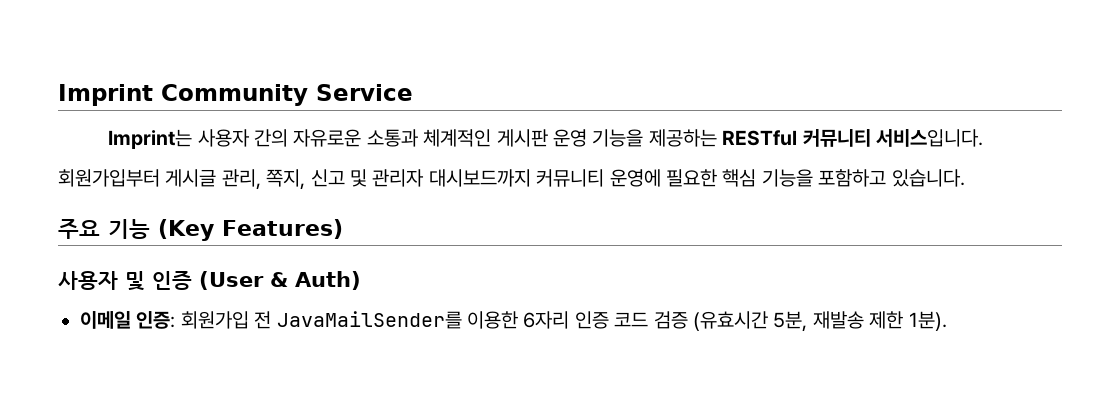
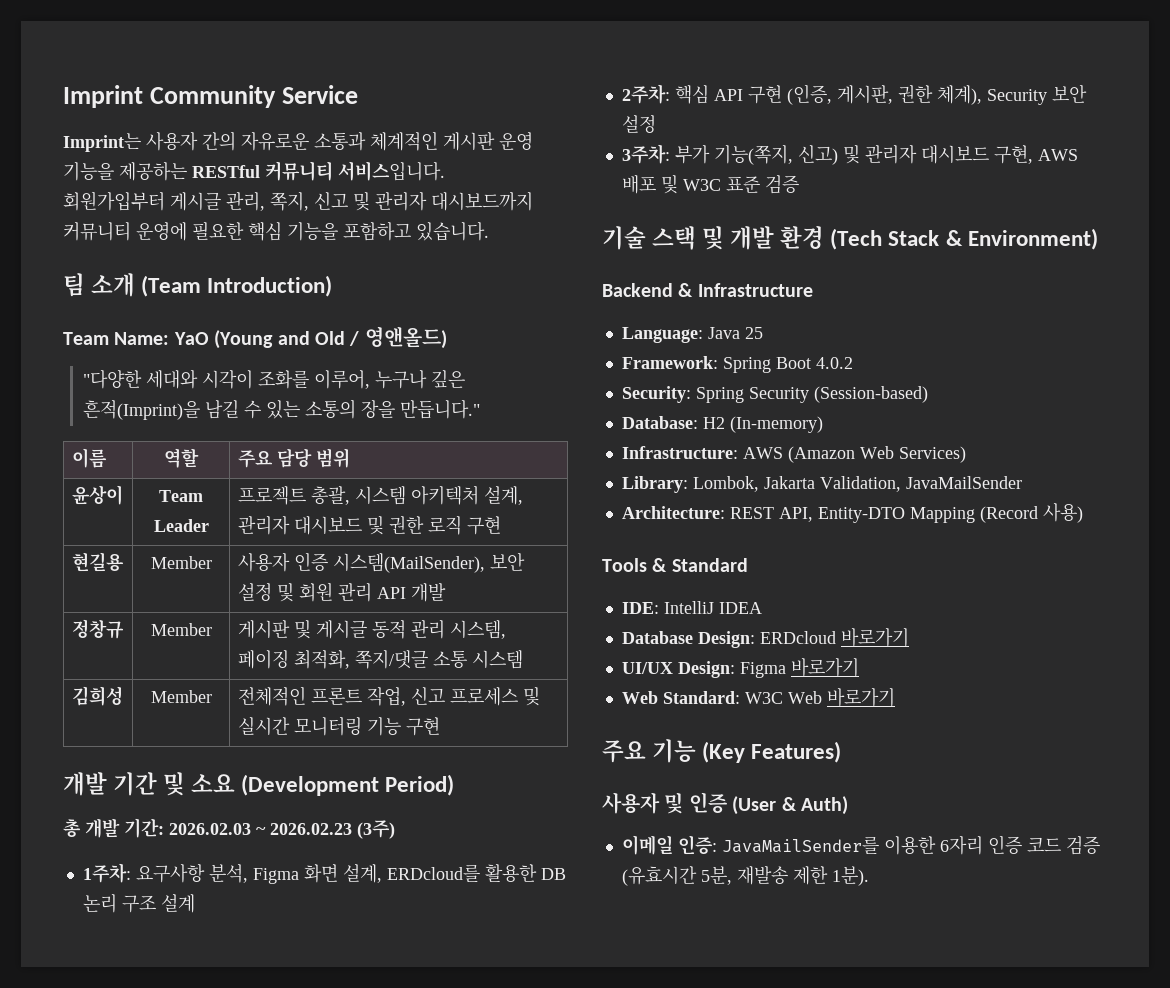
+ 팀 소개 (Team Introduction)
+ Team Name: YaO (Young and Old / 영앤올드)
+ "다양한 세대와 시각이 조화를 이루어, 누구나 깊은 흔적(Imprint)을 남길 수 있는 소통의 장을 만듭니다."
+ 이름 | 역할 | 주요 담당 범위
+ 윤상이 | Team Leader | 프로젝트 총괄, 시스템 아키텍처 설계, 관리자 대시보드 및 권한 로직 구현
+ 현길용 | Member | 사용자 인증 시스템(MailSender), 보안 설정 및 회원 관리 API 개발
+ 정창규 | Member | 게시판 및 게시글 동적 관리 시스템, 페이징 최적화, 쪽지/댓글 소통 시스템
+ 김희성 | Member | 전체적인 프론트 작업, 신고 프로세스 및 실시간 모니터링 기능 구현
+ 개발 기간 및 소요 (Development Period)
+ 총 개발 기간: 2026.02.03 ~ 2026.02.23 (3주)
+ 1주차: 요구사항 분석, Figma 화면 설계, ERDcloud를 활용한 DB 논리 구조 설계
+ 2주차: 핵심 API 구현 (인증, 게시판, 권한 체계), Security 보안 설정
+ 3주차: 부가 기능(쪽지, 신고) 및 관리자 대시보드 구현, AWS 배포 및 W3C 표준 검증
+ 기술 스택 및 개발 환경 (Tech Stack & Environment)
+ Backend & Infrastructure
+ Language: Java 25
+ Framework: Spring Boot 4.0.2
+ Security: Spring Security (Session-based)
+ Database: H2 (In-memory)
+ Infrastructure: AWS (Amazon Web Services)
+ Library: Lombok, Jakarta Validation, JavaMailSender
+ Architecture: REST API, Entity-DTO Mapping (Record 사용)
+ Tools & Standard
+ IDE: IntelliJ IDEA
+ Database Design: ERDcloud 바로가기
+ UI/UX Design: Figma 바로가기
+ Web Standard: W3C Web 바로가기
- 이메일 인증: 회원가입 전 JavaMailSender를 이용한 6자리 인증 코드 검증 (유효시간 5분, 재발송 제한 1분).
+ 이메일 인증: JavaMailSender를 이용한 6자리 인증 코드 검증 (유효시간 5분, 재발송 제한 1분).

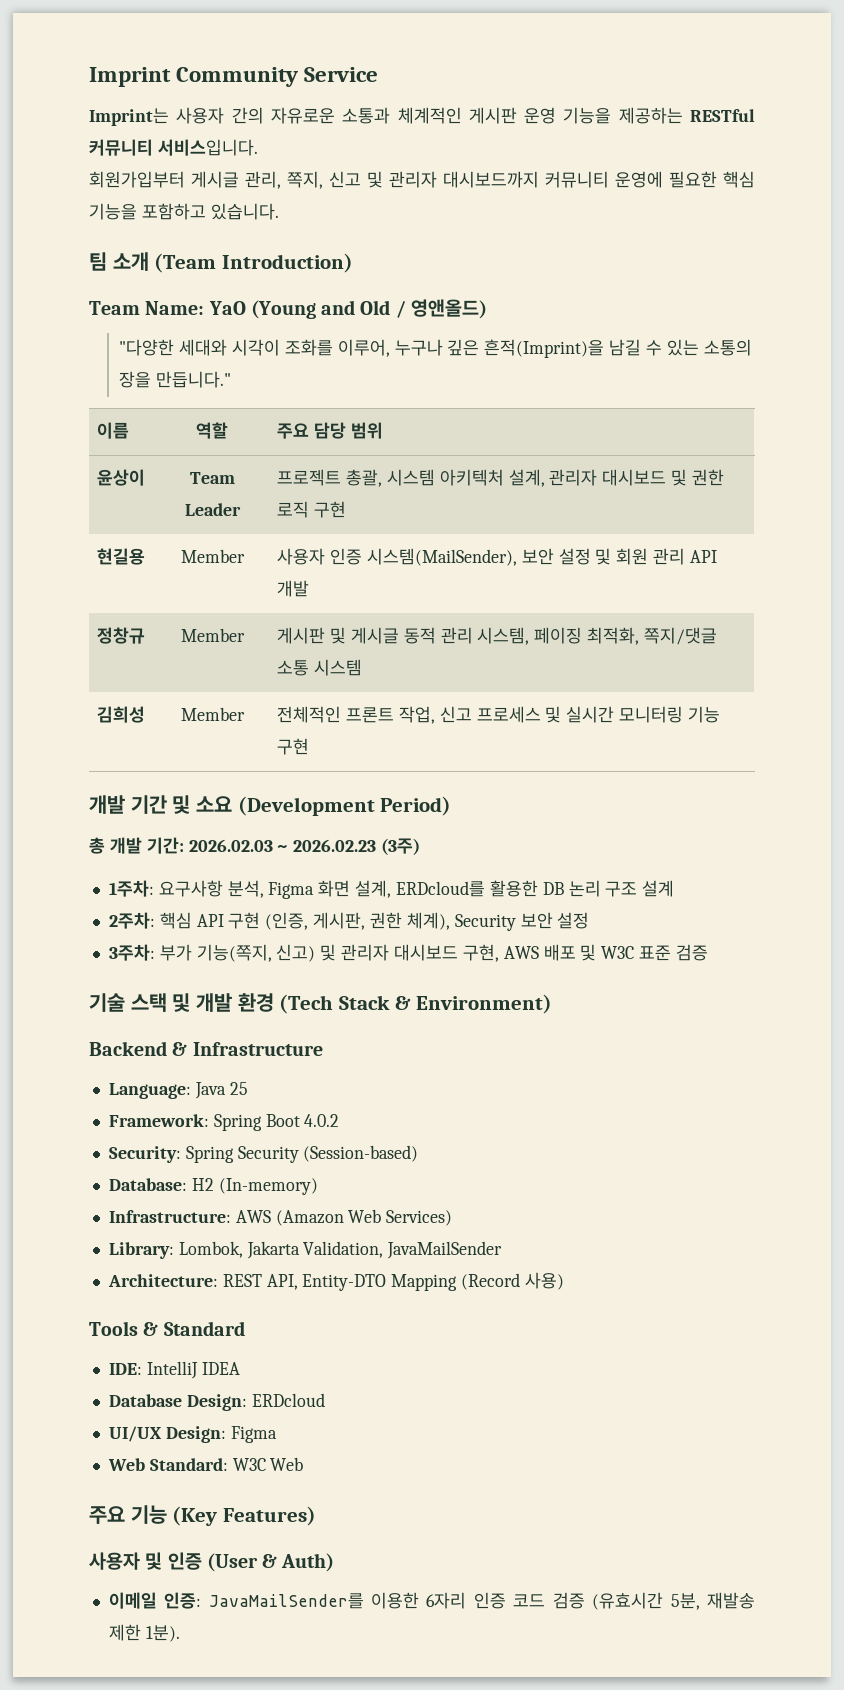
- Database Design: ERDcloud 바로가기
+ Database Design: ERDcloud
- UI/UX Design: Figma 바로가기
+ UI/UX Design: Figma
- Web Standard: W3C Web 바로가기
+ Web Standard: W3C Web

